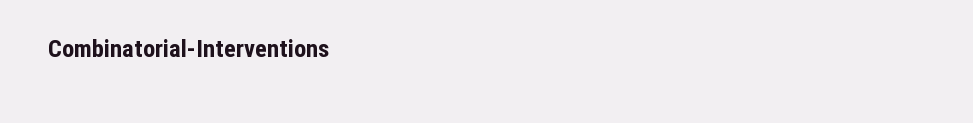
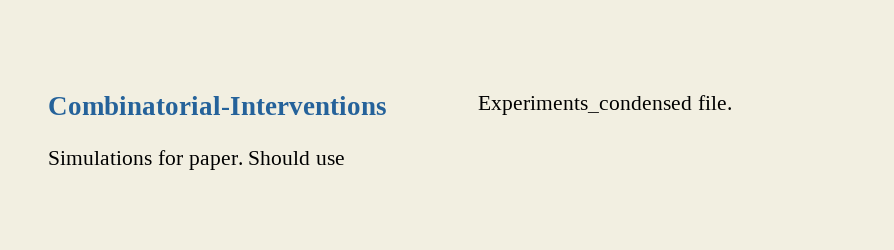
+ Simulations for paper. Should use Experiments_condensed file.

